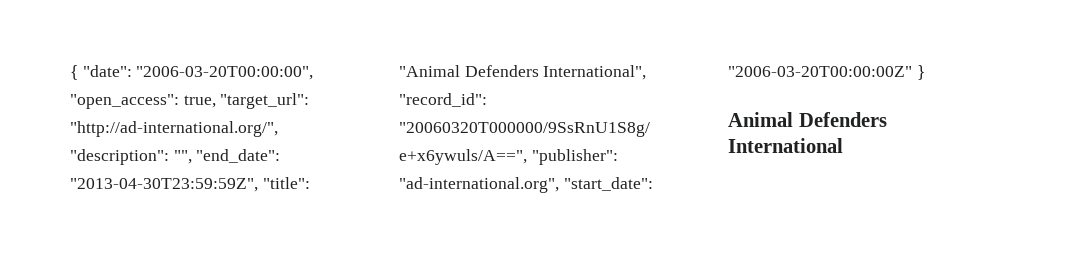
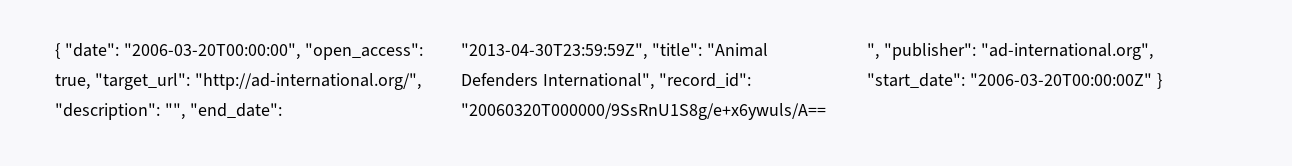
- Animal Defenders International

